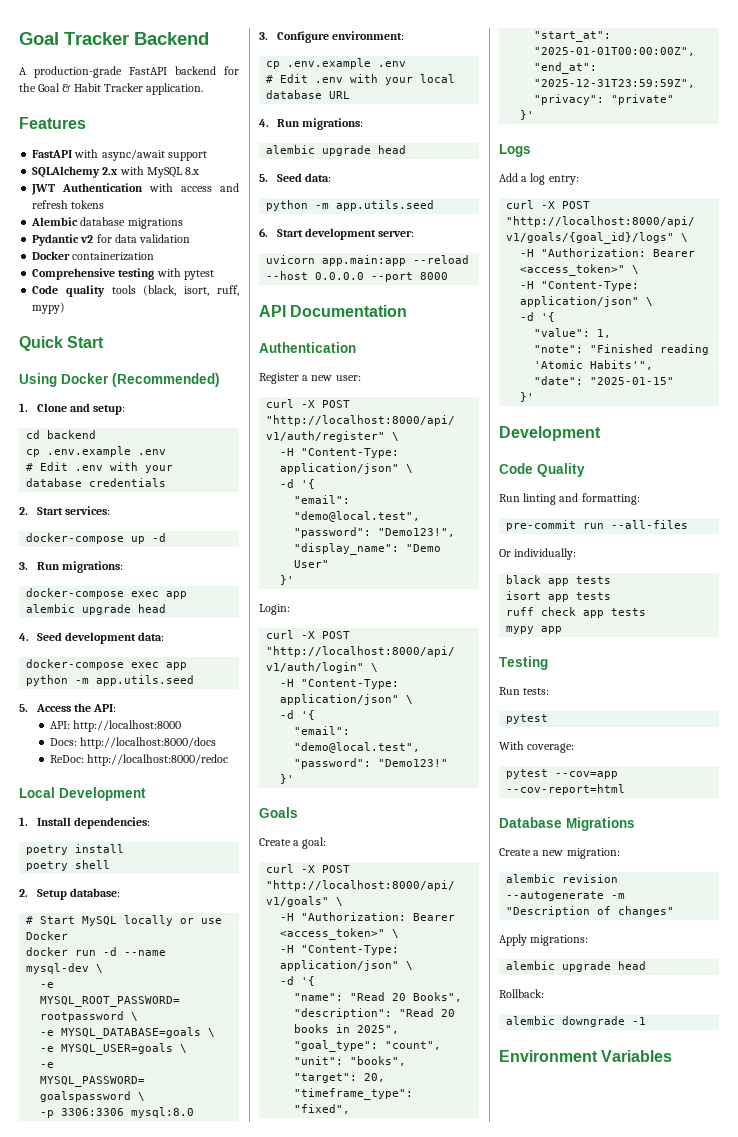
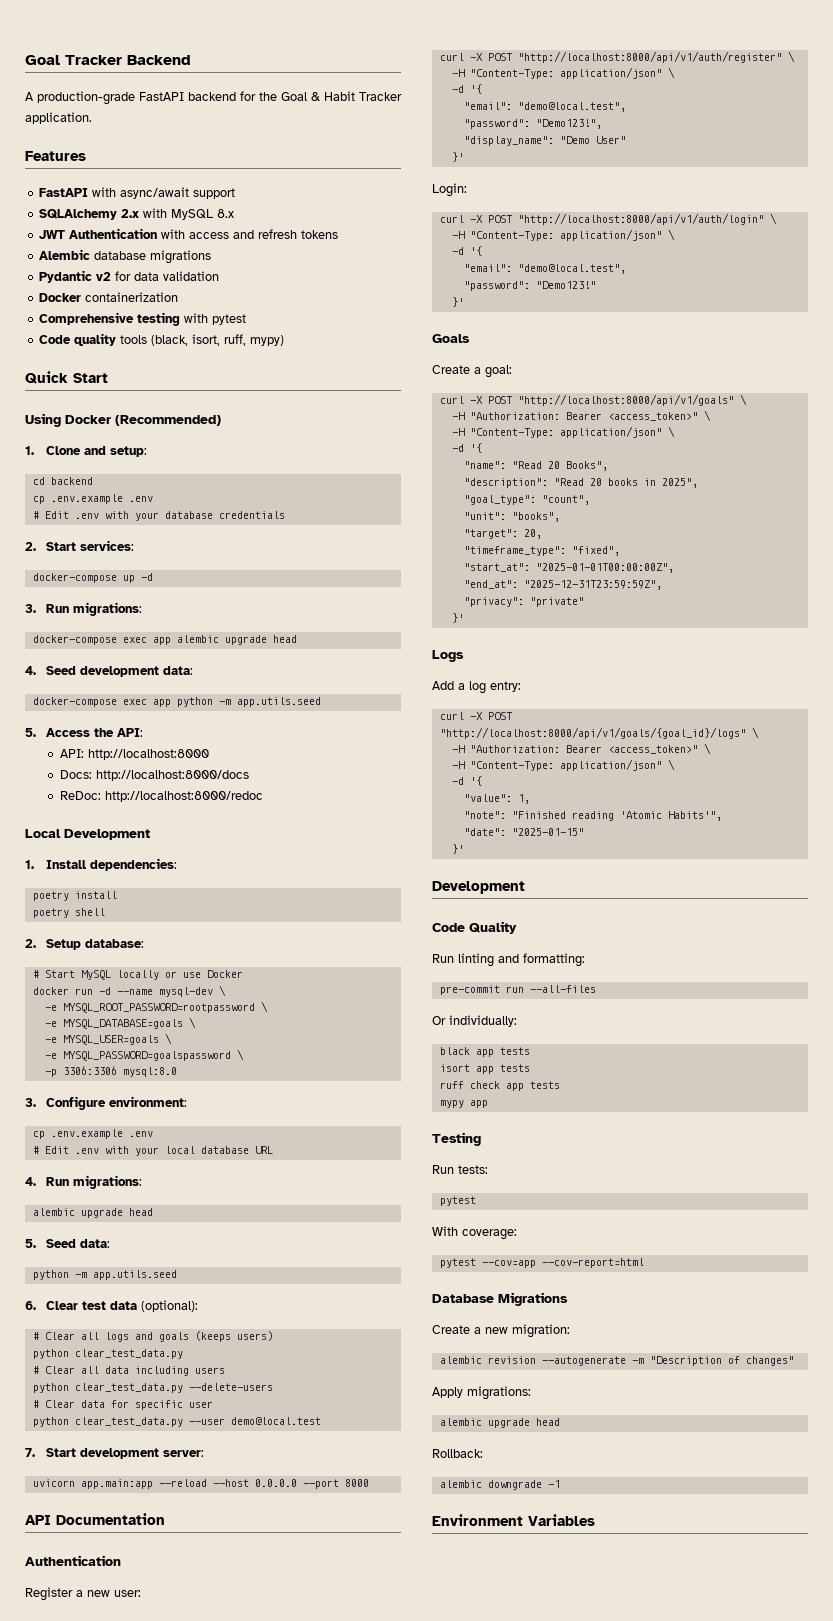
- 6. Start development server:
+ 6. Clear test data (optional):
+ # Clear all logs and goals (keeps users)
+ python clear_test_data.py
+ # Clear all data including users
+ python clear_test_data.py --delete-users
+ # Clear data for specific user
+ python clear_test_data.py --user demo@local.test
+ 7. Start development server:

